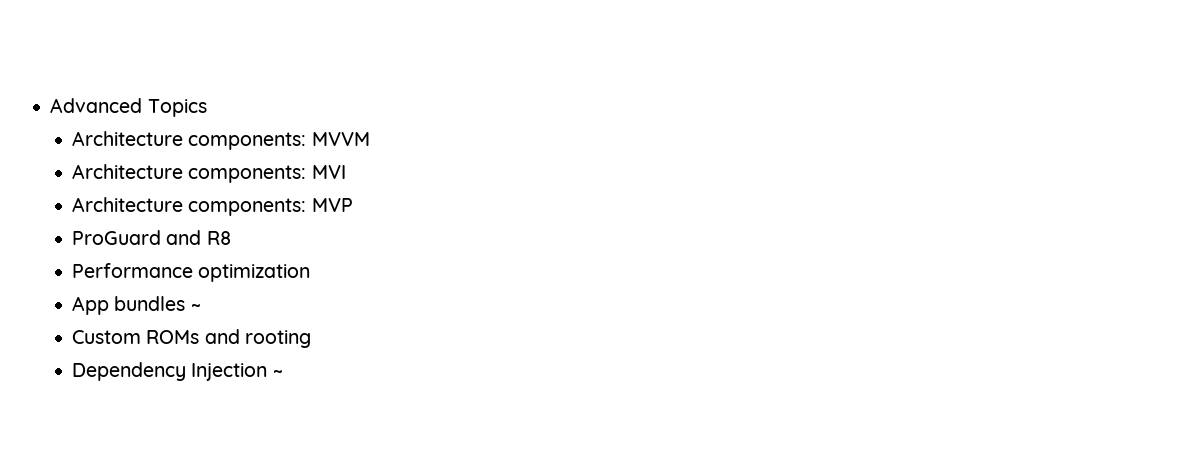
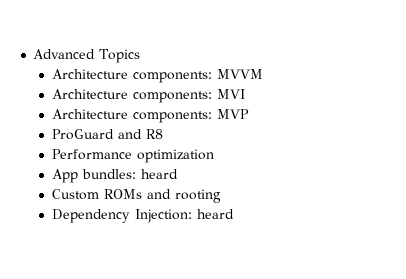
- App bundles ~
+ App bundles: heard
- Dependency Injection ~
+ Dependency Injection: heard

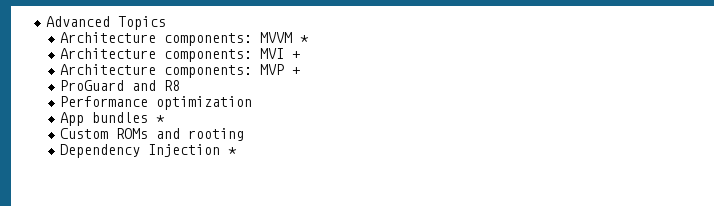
- Architecture components: MVVM
+ Architecture components: MVVM *
- Architecture components: MVI
+ Architecture components: MVI +
- Architecture components: MVP
+ Architecture components: MVP +
- App bundles: heard
+ App bundles *
- Dependency Injection: heard
+ Dependency Injection *

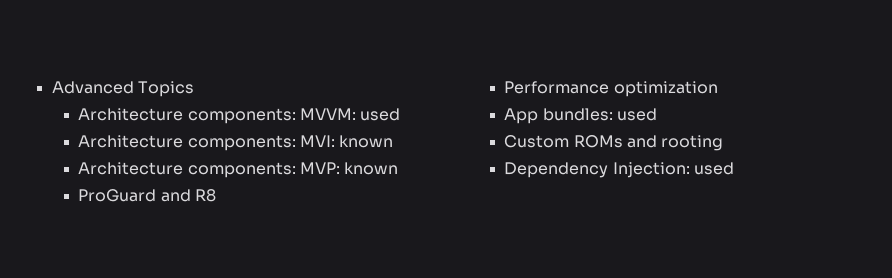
- Architecture components: MVVM *
- Architecture components: MVI +
- Architecture components: MVP +
+ Architecture components: MVVM: used
+ Architecture components: MVI: known
+ Architecture components: MVP: known
- App bundles *
+ App bundles: used
- Dependency Injection *
+ Dependency Injection: used

